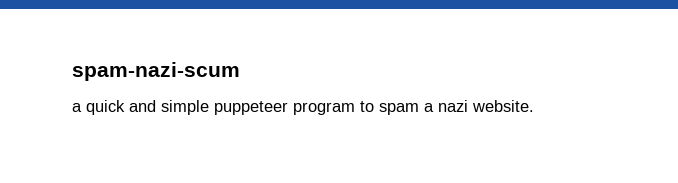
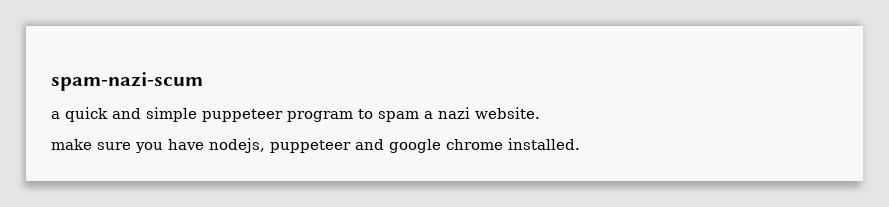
+ make sure you have nodejs, puppeteer and google chrome installed.

